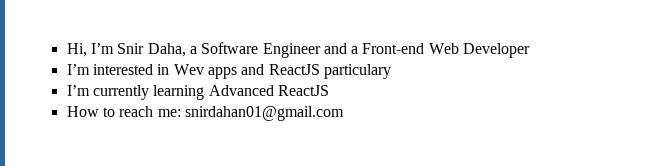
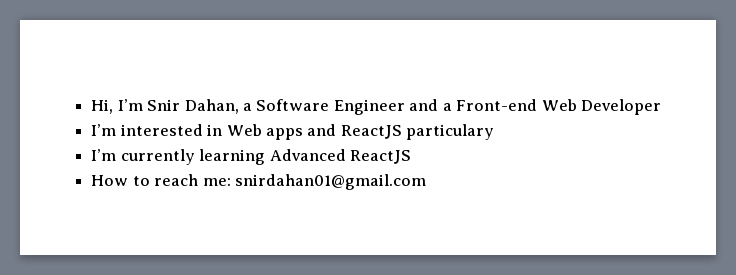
- Hi, I’m Snir Daha, a Software Engineer and a Front-end Web Developer
+ Hi, I’m Snir Dahan, a Software Engineer and a Front-end Web Developer
- I’m interested in Wev apps and ReactJS particulary
+ I’m interested in Web apps and ReactJS particulary

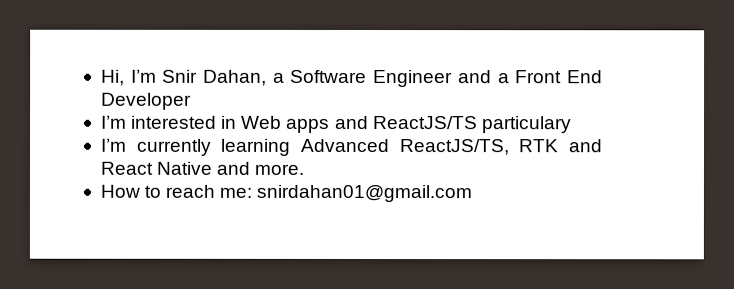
- Hi, I’m Snir Dahan, a Software Engineer and a Front-end Web Developer
+ Hi, I’m Snir Dahan, a Software Engineer and a Front End Developer
- I’m interested in Web apps and ReactJS particulary
+ I’m interested in Web apps and ReactJS/TS particulary
- I’m currently learning Advanced ReactJS
+ I’m currently learning Advanced ReactJS/TS, RTK and React Native and more.

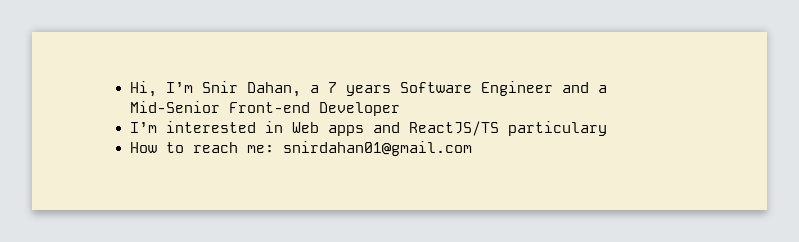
- Hi, I’m Snir Dahan, a Software Engineer and a Front End Developer
+ Hi, I’m Snir Dahan, a 7 years Software Engineer and a Mid-Senior Front-end Developer
- I’m currently learning Advanced ReactJS/TS, RTK and React Native and more.

